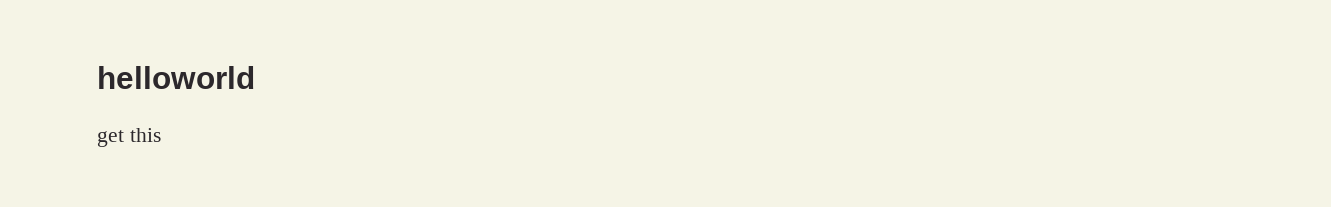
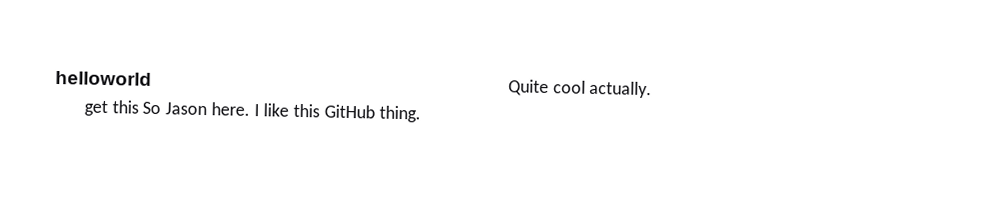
- get this
+ get this So Jason here. I like this GitHub thing. Quite cool actually.

